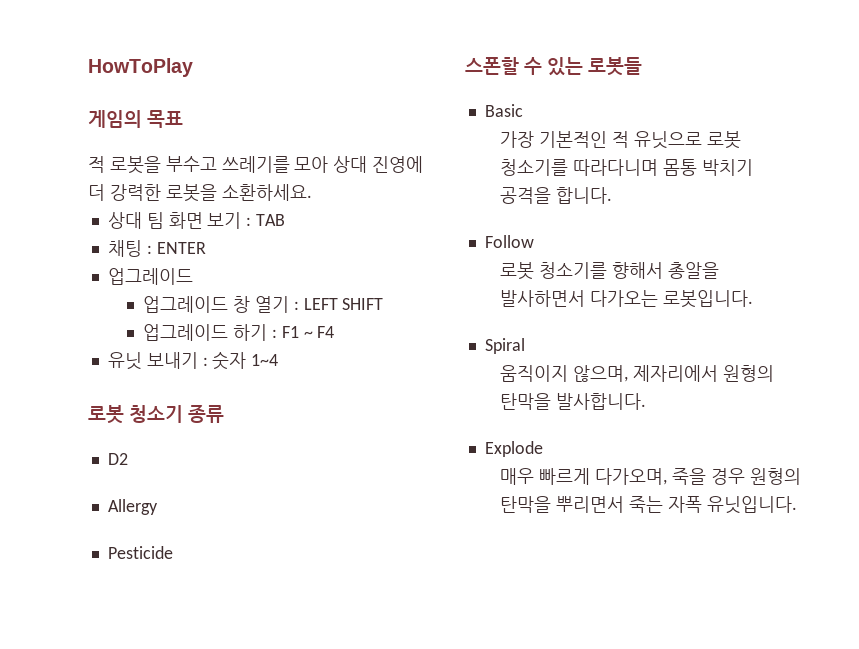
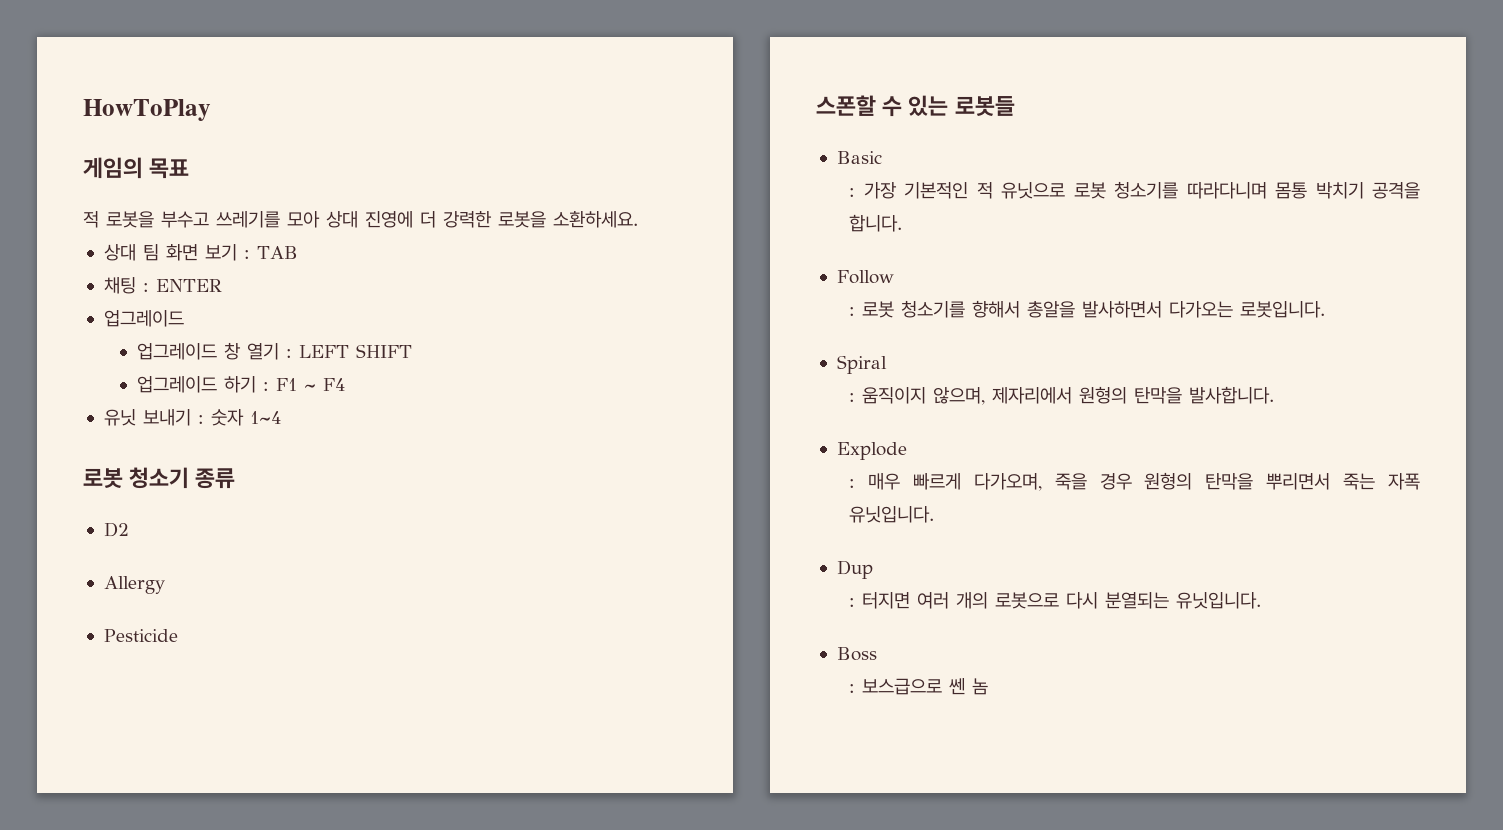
- 가장 기본적인 적 유닛으로 로봇 청소기를 따라다니며 몸통 박치기 공격을 합니다.
+ : 가장 기본적인 적 유닛으로 로봇 청소기를 따라다니며 몸통 박치기 공격을 합니다.
- 로봇 청소기를 향해서 총알을 발사하면서 다가오는 로봇입니다.
+ : 로봇 청소기를 향해서 총알을 발사하면서 다가오는 로봇입니다.
- 움직이지 않으며, 제자리에서 원형의 탄막을 발사합니다.
+ : 움직이지 않으며, 제자리에서 원형의 탄막을 발사합니다.
- 매우 빠르게 다가오며, 죽을 경우 원형의 탄막을 뿌리면서 죽는 자폭 유닛입니다.
+ : 매우 빠르게 다가오며, 죽을 경우 원형의 탄막을 뿌리면서 죽는 자폭 유닛입니다.
+ Dup
+ : 터지면 여러 개의 로봇으로 다시 분열되는 유닛입니다.
+ Boss
+ : 보스급으로 쎈 놈

